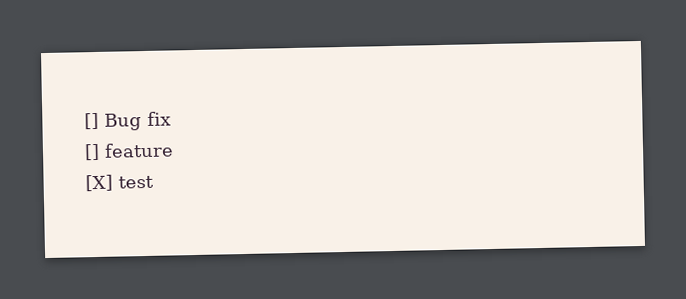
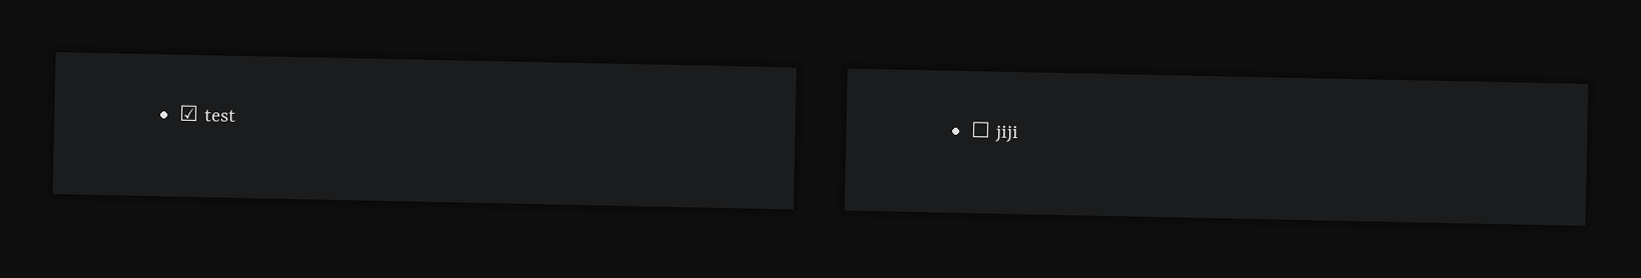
- [] Bug fix
- [] feature
- [X] test
+ ☑ test
+ ☐ jiji

